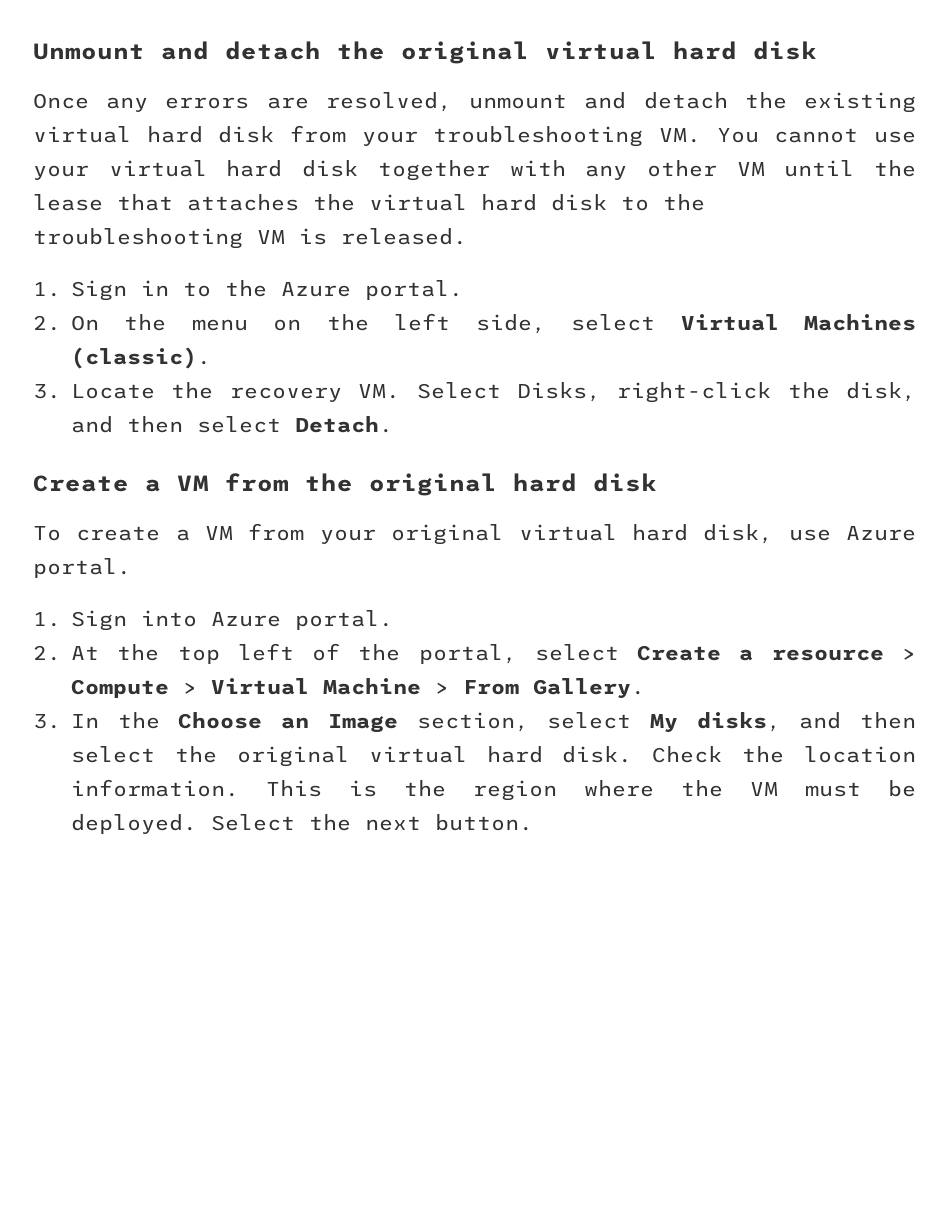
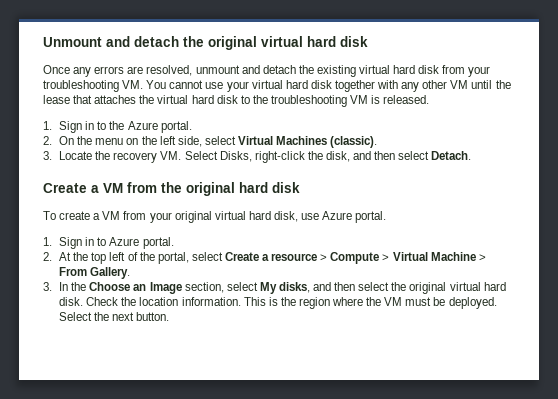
- 1. Sign into Azure portal.
+ 1. Sign in to Azure portal.

